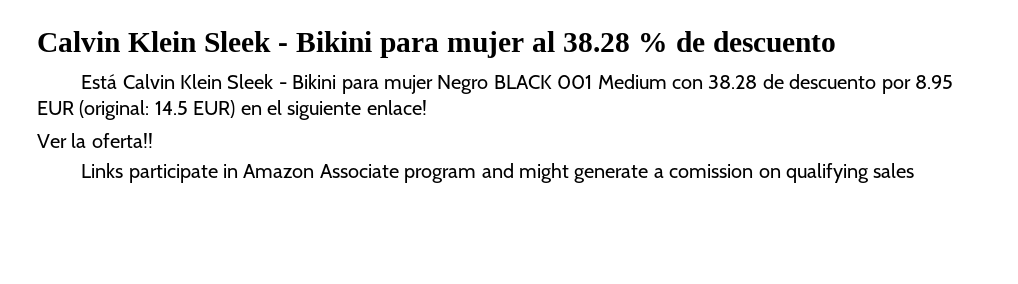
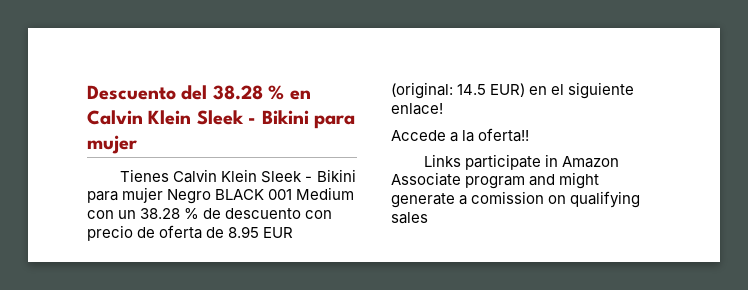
- Calvin Klein Sleek - Bikini para mujer al 38.28 % de descuento
- Está Calvin Klein Sleek - Bikini para mujer Negro BLACK 001 Medium con 38.28 de descuento por 8.95 EUR (original: 14.5 EUR) en el siguiente enlace!
+ Descuento del 38.28 % en Calvin Klein Sleek - Bikini para mujer
+ Tienes Calvin Klein Sleek - Bikini para mujer Negro BLACK 001 Medium con un 38.28 % de descuento con precio de oferta de 8.95 EUR (original: 14.5 EUR) en el siguiente enlace!
- Ver la oferta!!
+ Accede a la oferta!!

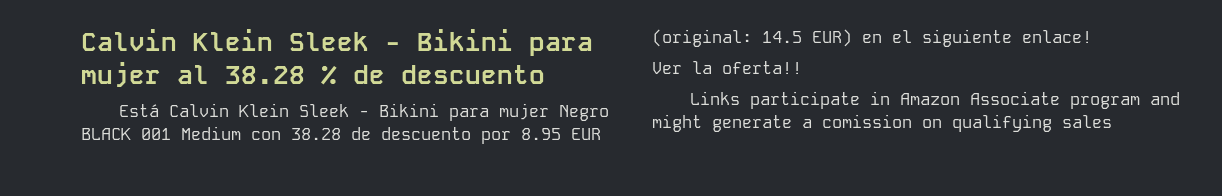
- Descuento del 38.28 % en Calvin Klein Sleek - Bikini para mujer
- Tienes Calvin Klein Sleek - Bikini para mujer Negro BLACK 001 Medium con un 38.28 % de descuento con precio de oferta de 8.95 EUR (original: 14.5 EUR) en el siguiente enlace!
+ Calvin Klein Sleek - Bikini para mujer al 38.28 % de descuento
+ Está Calvin Klein Sleek - Bikini para mujer Negro BLACK 001 Medium con 38.28 de descuento por 8.95 EUR (original: 14.5 EUR) en el siguiente enlace!
- Accede a la oferta!!
+ Ver la oferta!!

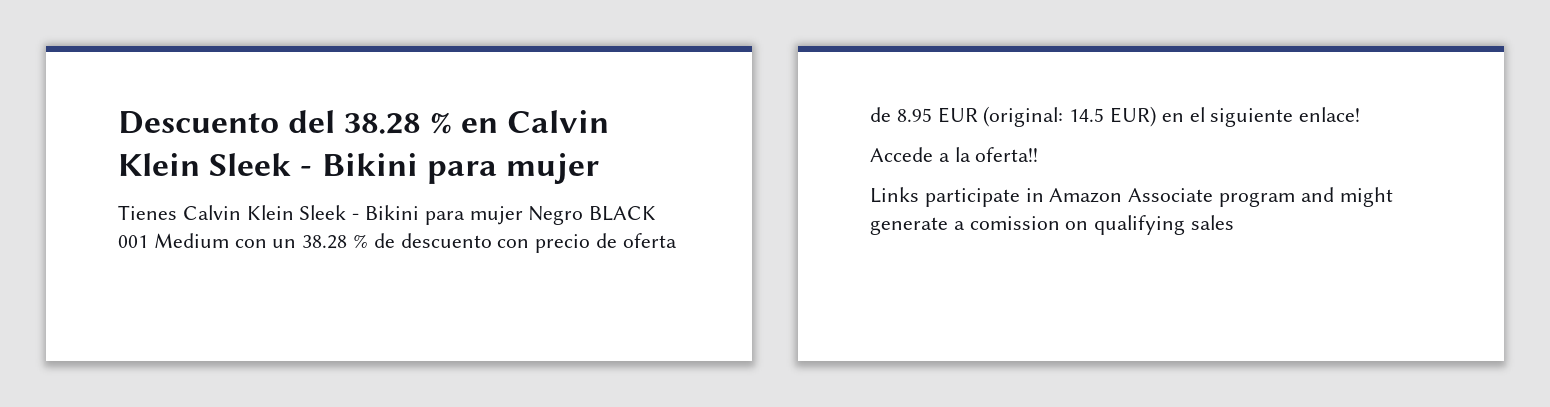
- Calvin Klein Sleek - Bikini para mujer al 38.28 % de descuento
- Está Calvin Klein Sleek - Bikini para mujer Negro BLACK 001 Medium con 38.28 de descuento por 8.95 EUR (original: 14.5 EUR) en el siguiente enlace!
+ Descuento del 38.28 % en Calvin Klein Sleek - Bikini para mujer
+ Tienes Calvin Klein Sleek - Bikini para mujer Negro BLACK 001 Medium con un 38.28 % de descuento con precio de oferta de 8.95 EUR (original: 14.5 EUR) en el siguiente enlace!
- Ver la oferta!!
+ Accede a la oferta!!

